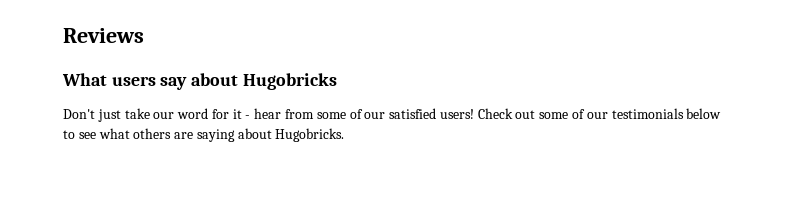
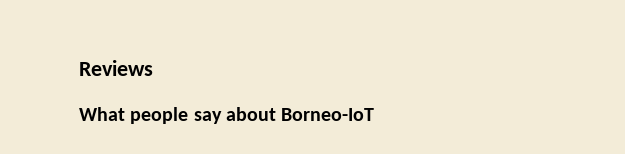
- What users say about Hugobricks
- Don't just take our word for it - hear from some of our satisfied users! Check out some of our testimonials below to see what others are saying about Hugobricks.
+ What people say about Borneo-IoT

